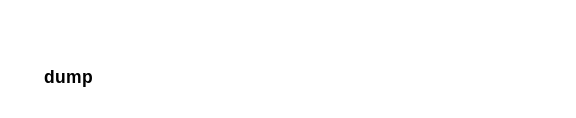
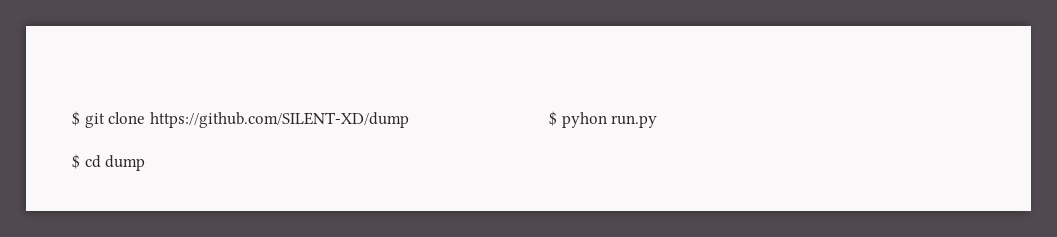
- dump
+ $ git clone https://github.com/SILENT-XD/dump
+ $ cd dump
+ $ pyhon run.py

